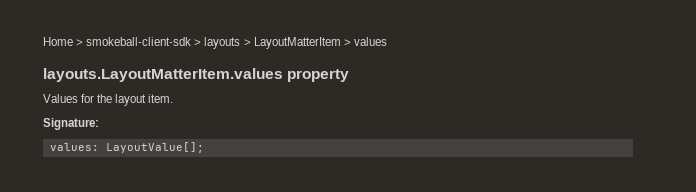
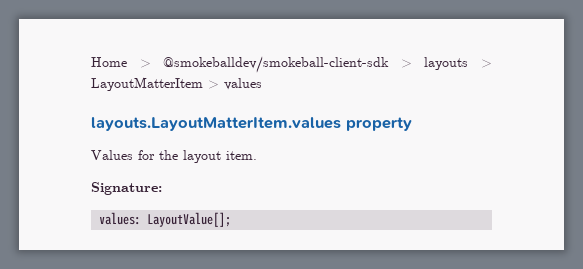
- Home > smokeball-client-sdk > layouts > LayoutMatterItem > values
+ Home > @smokeballdev/smokeball-client-sdk > layouts > LayoutMatterItem > values

